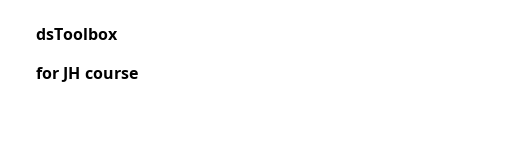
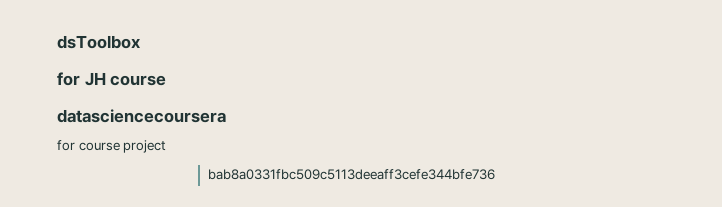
+ datasciencecoursera
+ for course project
+ bab8a0331fbc509c5113deeaff3cefe344bfe736

